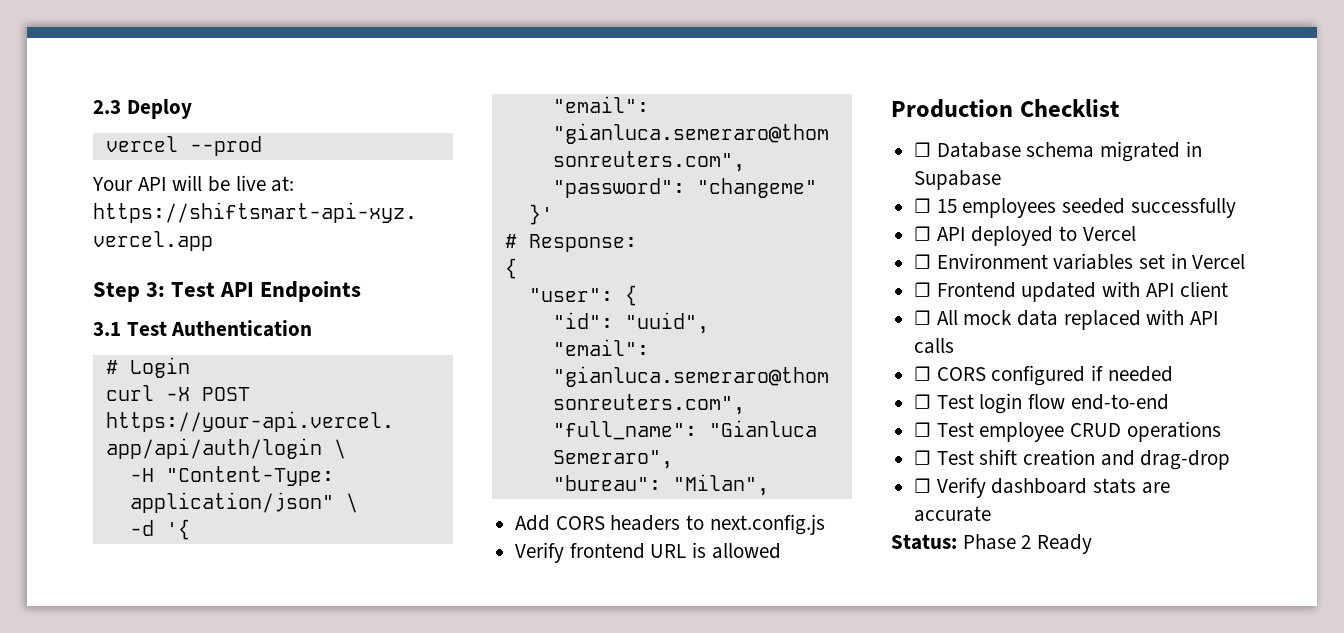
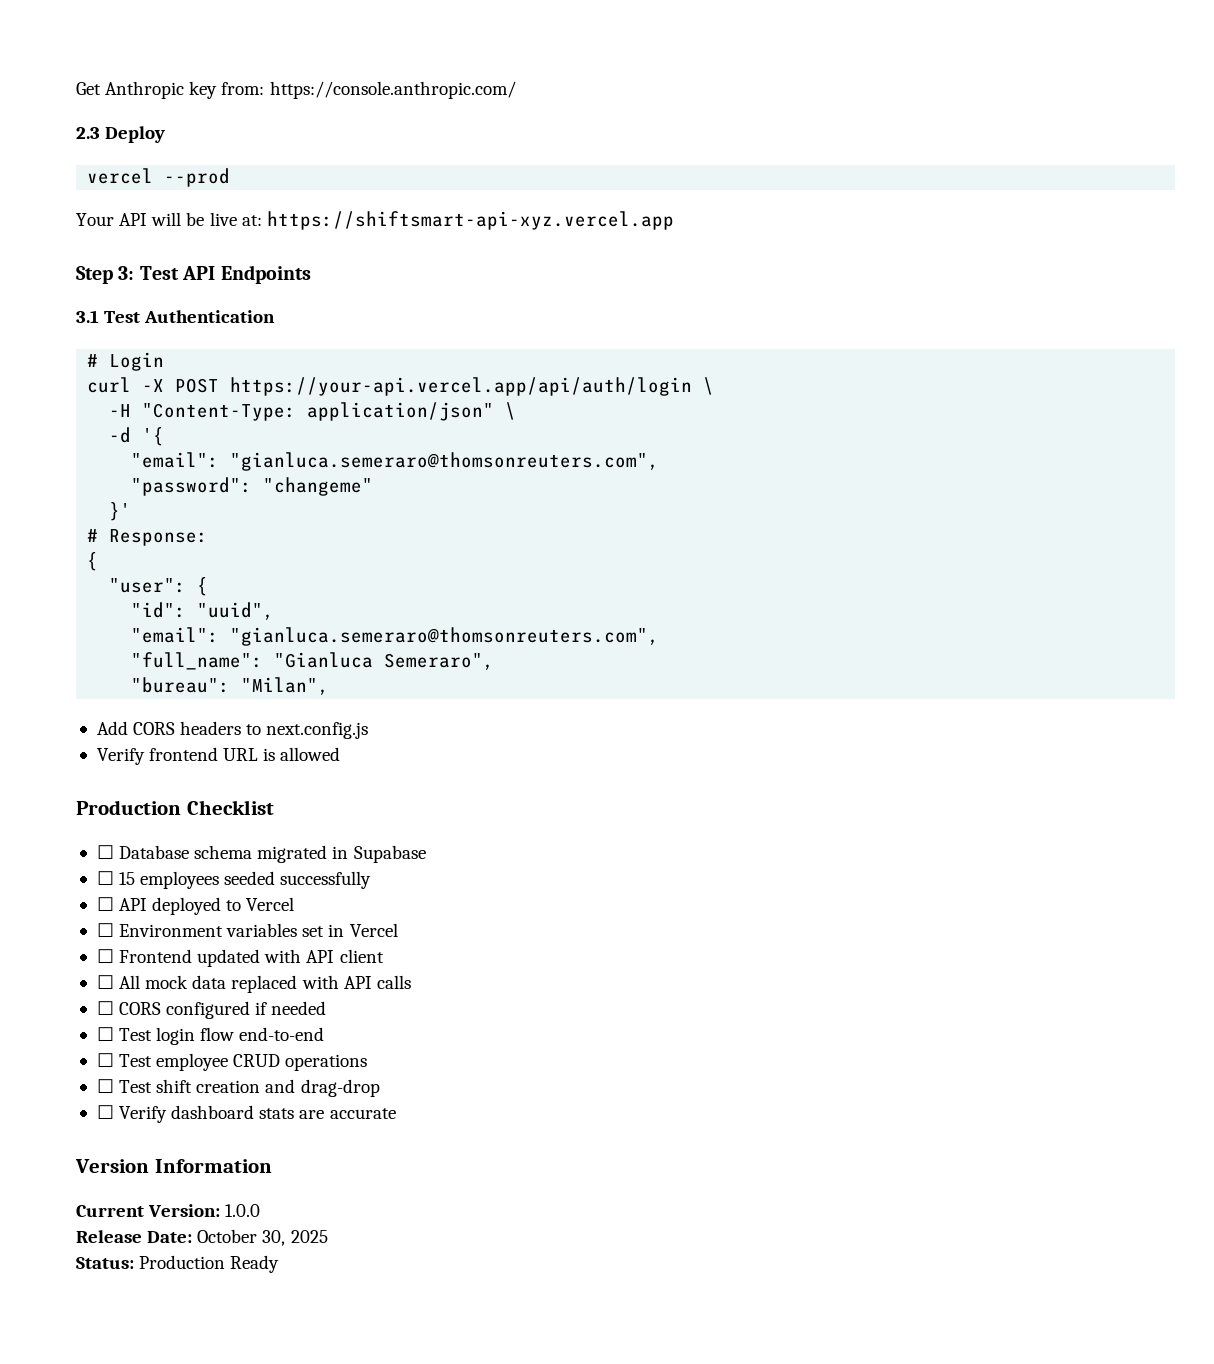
+ Get Anthropic key from: https://console.anthropic.com/
+ Version Information
+ Current Version: 1.0.0
+ Release Date: October 30, 2025
- Status: Phase 2 Ready
+ Status: Production Ready

